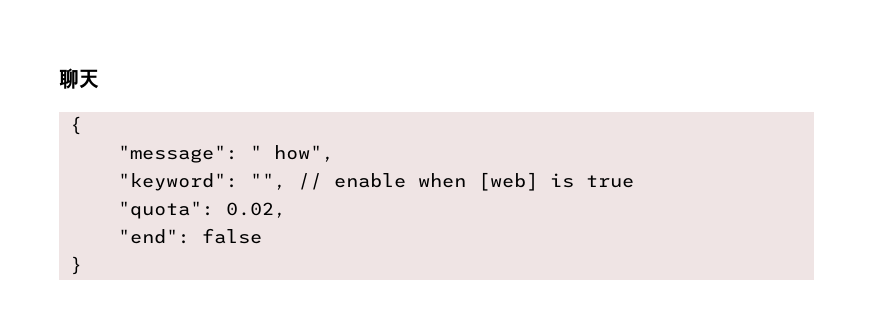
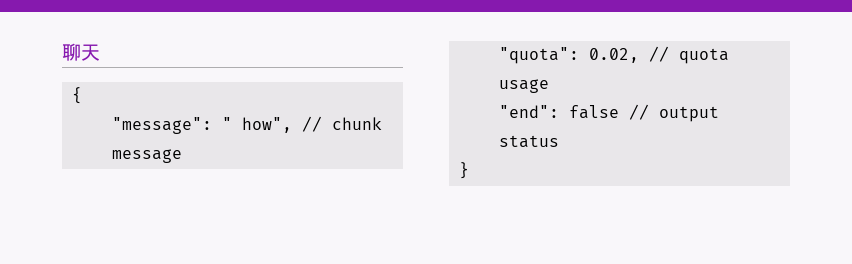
- "message": " how",
- "keyword": "", // enable when [web] is true
+ "message": " how", // chunk message
- "quota": 0.02,
+ "quota": 0.02, // quota usage
- "end": false
+ "end": false // output status

